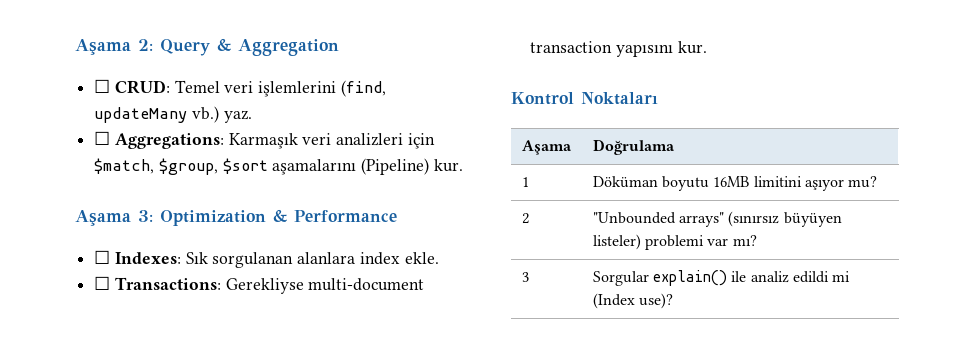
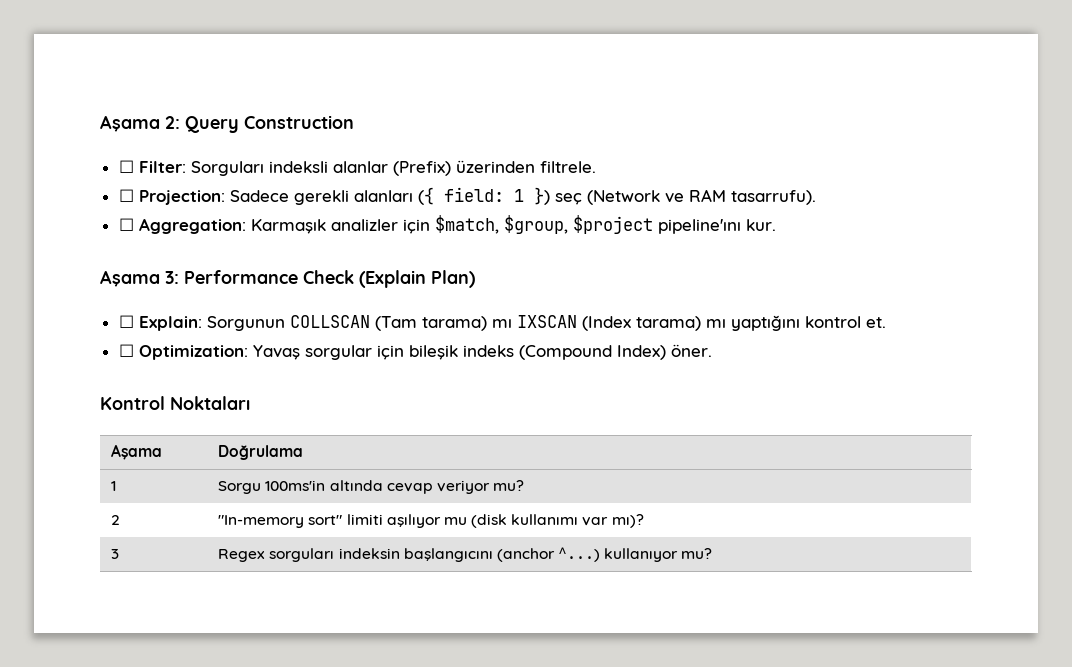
- Aşama 2: Query & Aggregation
- ☐ CRUD: Temel veri işlemlerini (find, updateMany vb.) yaz.
- ☐ Aggregations: Karmaşık veri analizleri için $match, $group, $sort aşamalarını (Pipeline) kur.
+ Aşama 2: Query Construction
+ ☐ Filter: Sorguları indeksli alanlar (Prefix) üzerinden filtrele.
+ ☐ Projection: Sadece gerekli alanları ({ field: 1 }) seç (Network ve RAM tasarrufu).
+ ☐ Aggregation: Karmaşık analizler için $match, $group, $project pipeline'ını kur.
- Aşama 3: Optimization & Performance
- ☐ Indexes: Sık sorgulanan alanlara index ekle.
- ☐ Transactions: Gerekliyse multi-document transaction yapısını kur.
+ Aşama 3: Performance Check (Explain Plan)
+ ☐ Explain: Sorgunun COLLSCAN (Tam tarama) mı IXSCAN (Index tarama) mı yaptığını kontrol et.
+ ☐ Optimization: Yavaş sorgular için bileşik indeks (Compound Index) öner.
- 1 | Döküman boyutu 16MB limitini aşıyor mu?
- 2 | "Unbounded arrays" (sınırsız büyüyen listeler) problemi var mı?
- 3 | Sorgular explain() ile analiz edildi mi (Index use)?
+ 1 | Sorgu 100ms'in altında cevap veriyor mu?
+ 2 | "In-memory sort" limiti aşılıyor mu (disk kullanımı var mı)?
+ 3 | Regex sorguları indeksin başlangıcını (anchor ^...) kullanıyor mu?

